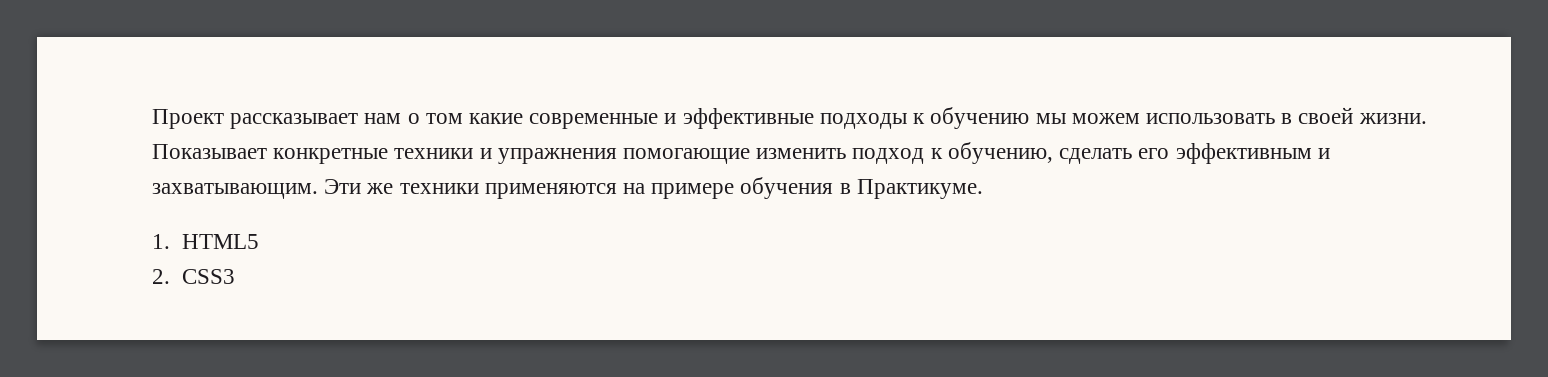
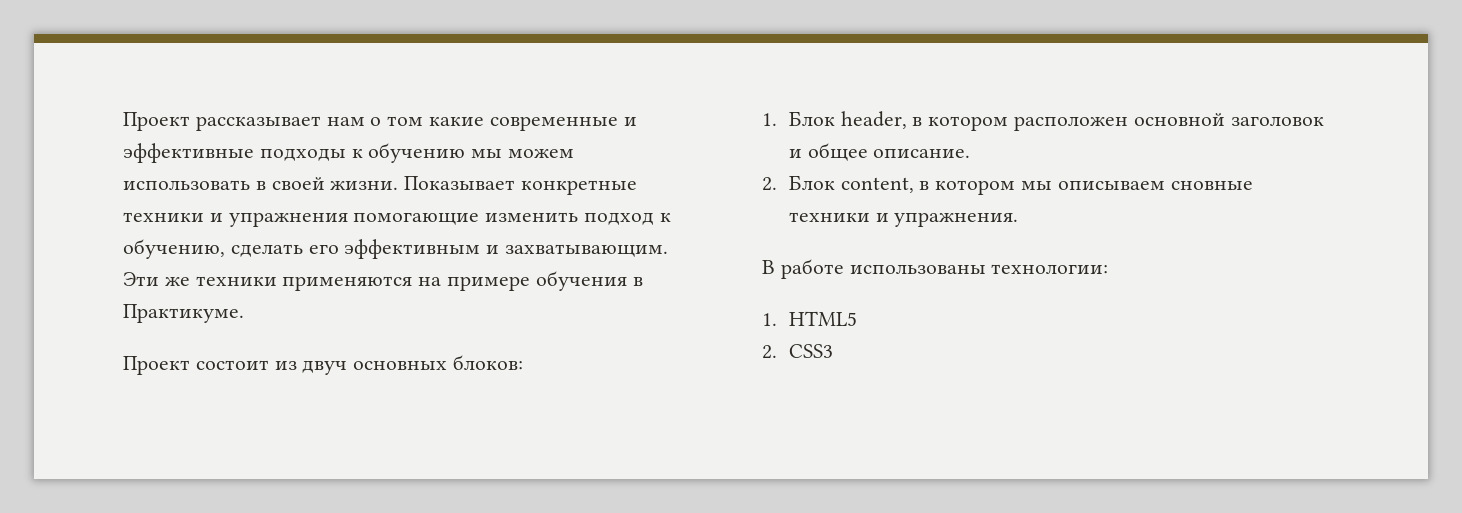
+ Проект состоит из двуч основных блоков:
+ 1. Блок header, в котором расположен основной заголовок и общее описание.
+ 2. Блок content, в котором мы описываем сновные техники и упражнения.
+ В работе использованы технологии:

